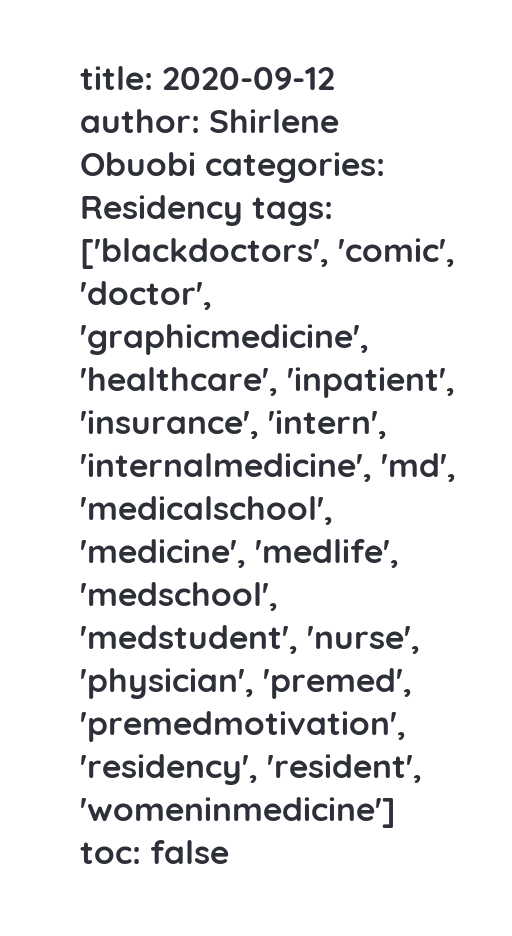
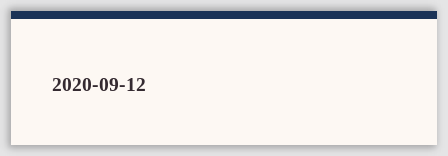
- title: 2020-09-12 author: Shirlene Obuobi categories: Residency tags: ['blackdoctors', 'comic', 'doctor', 'graphicmedicine', 'healthcare', 'inpatient', 'insurance', 'intern', 'internalmedicine', 'md', 'medicalschool', 'medicine', 'medlife', 'medschool', 'medstudent', 'nurse', 'physician', 'premed', 'premedmotivation', 'residency', 'resident', 'womeninmedicine'] toc: false
+ 2020-09-12

